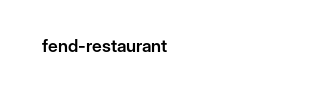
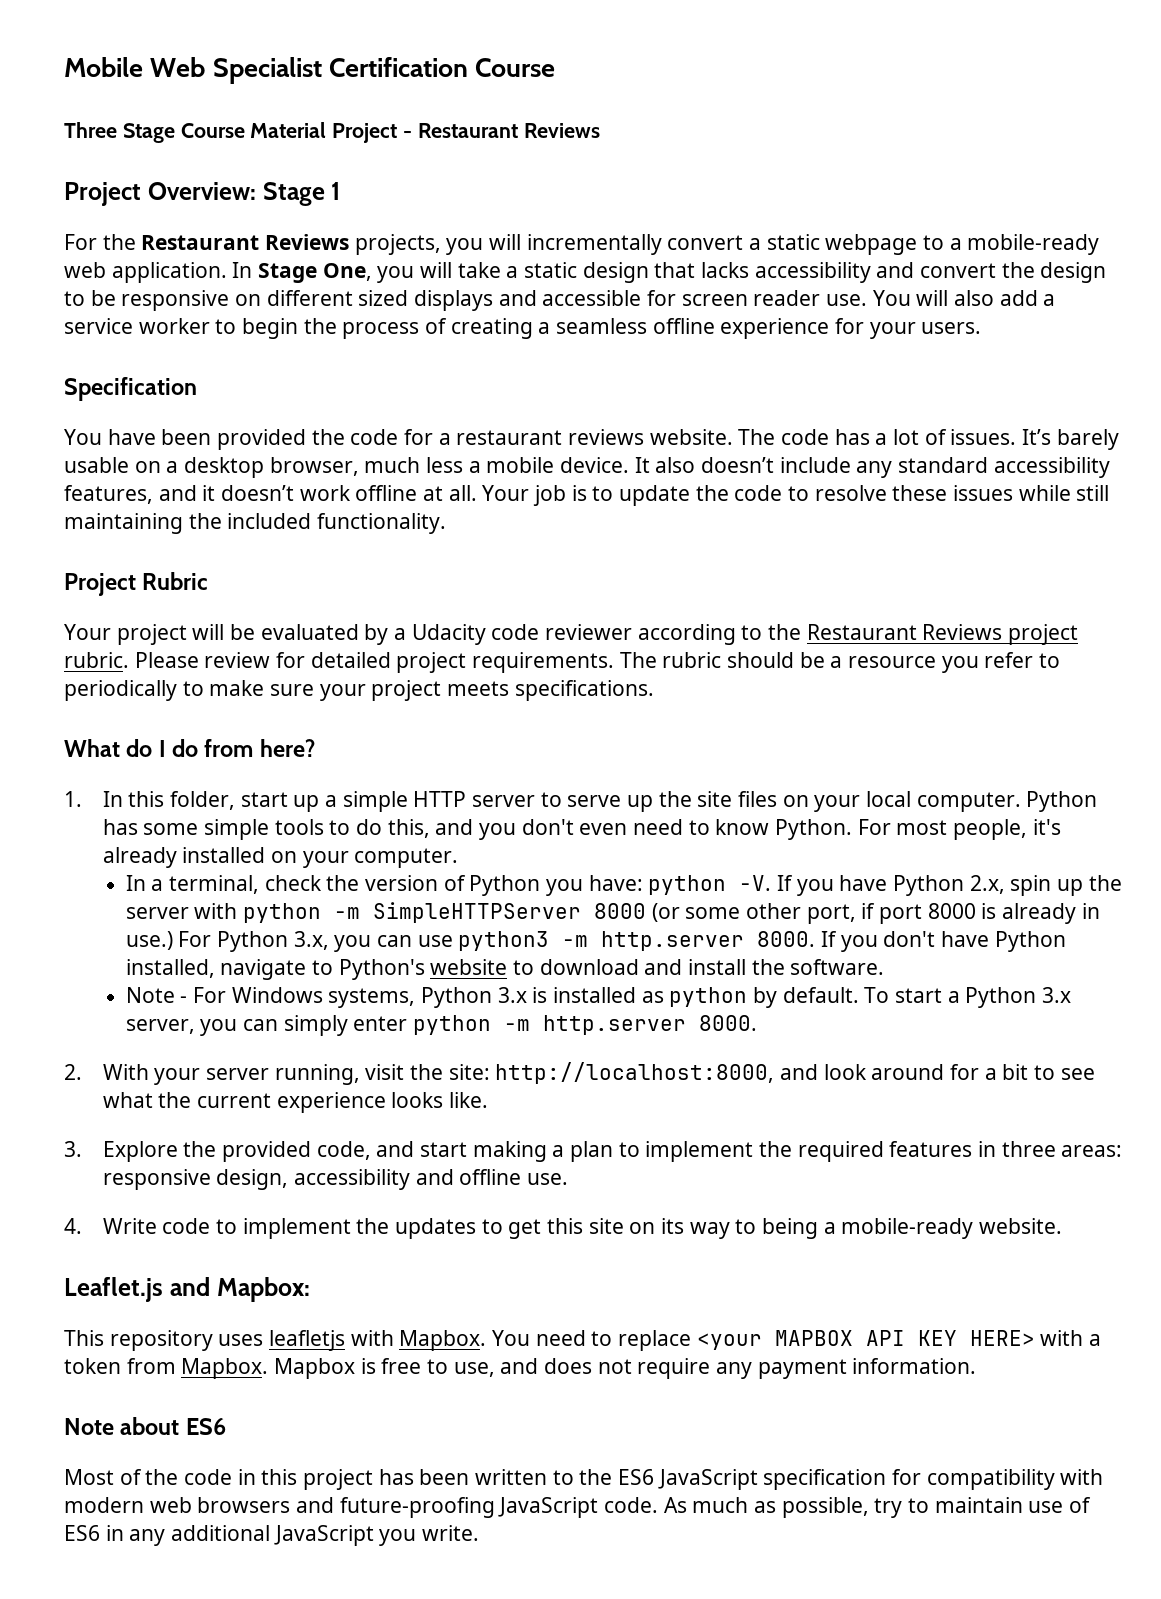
- fend-restaurant
+ Mobile Web Specialist Certification Course
+ Three Stage Course Material Project - Restaurant Reviews
+ Project Overview: Stage 1
+ For the Restaurant Reviews projects, you will incrementally convert a static webpage to a mobile-ready web application. In Stage One, you will take a static design that lacks accessibility and convert the design to be responsive on different sized displays and accessible for screen reader use. You will also add a service worker to begin the process of creating a seamless offline experience for your users.
+ Specification
+ You have been provided the code for a restaurant reviews website. The code has a lot of issues. It’s barely usable on a desktop browser, much less a mobile device. It also doesn’t include any standard accessibility features, and it doesn’t work offline at all. Your job is to update the code to resolve these issues while still maintaining the included functionality.
+ Project Rubric
+ Your project will be evaluated by a Udacity code reviewer according to the Restaurant Reviews project rubric. Please review for detailed project requirements. The rubric should be a resource you refer to periodically to make sure your project meets specifications.
+ What do I do from here?
+ 1. In this folder, start up a simple HTTP server to serve up the site files on your local computer. Python has some simple tools to do this, and you don't even need to know Python. For most people, it's already installed on your computer.
+ In a terminal, check the version of Python you have: python -V. If you have Python 2.x, spin up the server with python -m SimpleHTTPServer 8000 (or some other port, if port 8000 is already in use.) For Python 3.x, you can use python3 -m http.server 8000. If you don't have Python installed, navigate to Python's website to download and install the software.
+ Note - For Windows systems, Python 3.x is installed as python by default. To start a Python 3.x server, you can simply enter python -m http.server 8000.
+ 2. With your server running, visit the site: http://localhost:8000, and look around for a bit to see what the current experience looks like.
+ 3. Explore the provided code, and start making a plan to implement the required features in three areas: responsive design, accessibility and offline use.
+ 4. Write code to implement the updates to get this site on its way to being a mobile-ready website.
+ Leaflet.js and Mapbox:
+ This repository uses leafletjs with Mapbox. You need to replace <your MAPBOX API KEY HERE> with a token from Mapbox. Mapbox is free to use, and does not require any payment information.
+ Note about ES6
+ Most of the code in this project has been written to the ES6 JavaScript specification for compatibility with modern web browsers and future-proofing JavaScript code. As much as possible, try to maintain use of ES6 in any additional JavaScript you write.

